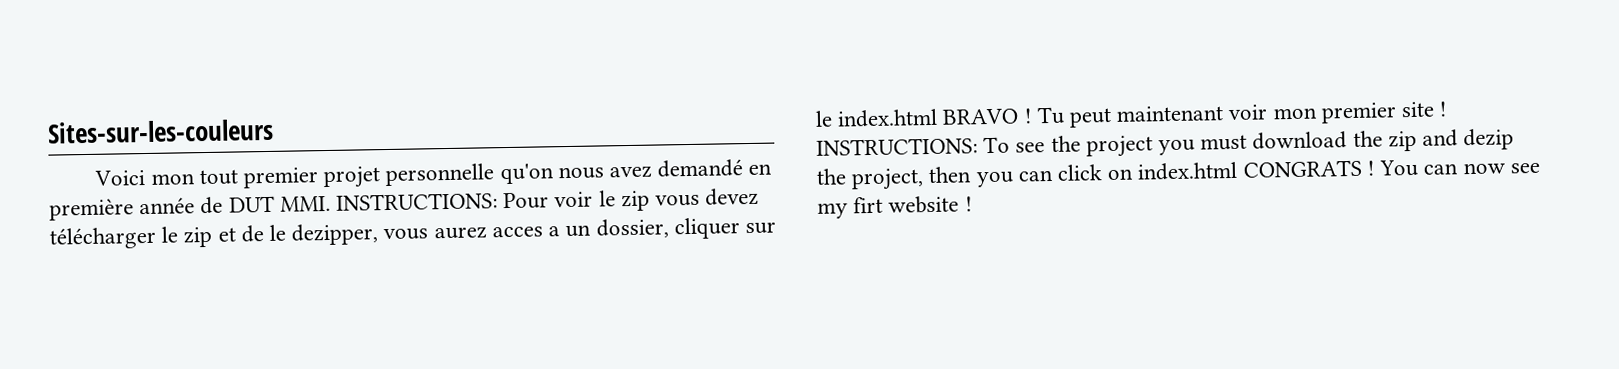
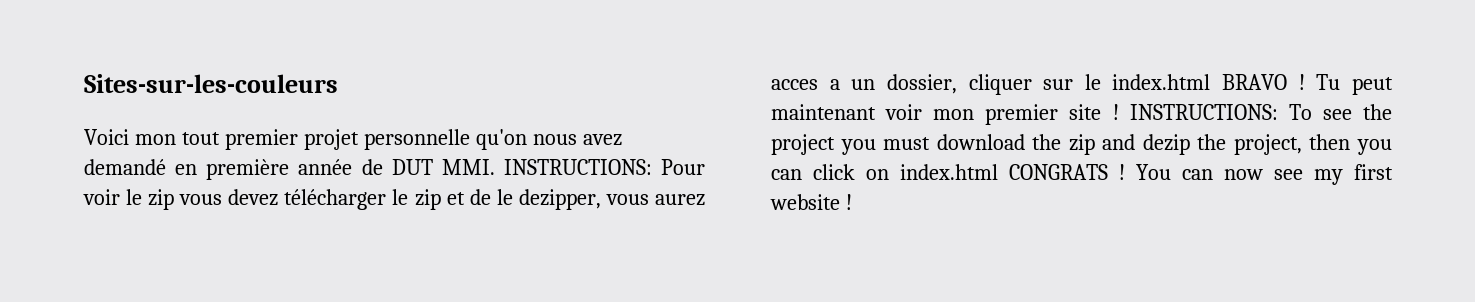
- You can now see my firt website !
+ You can now see my first website !

